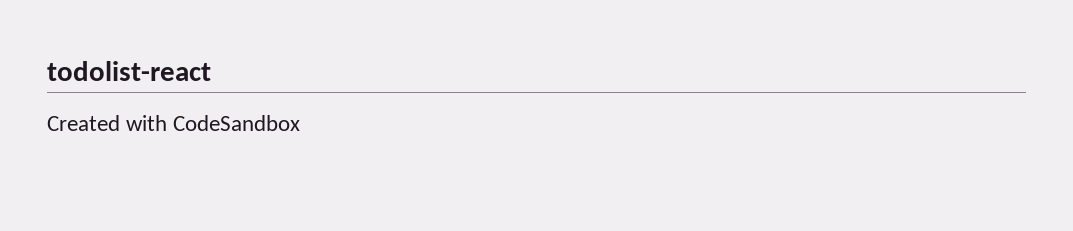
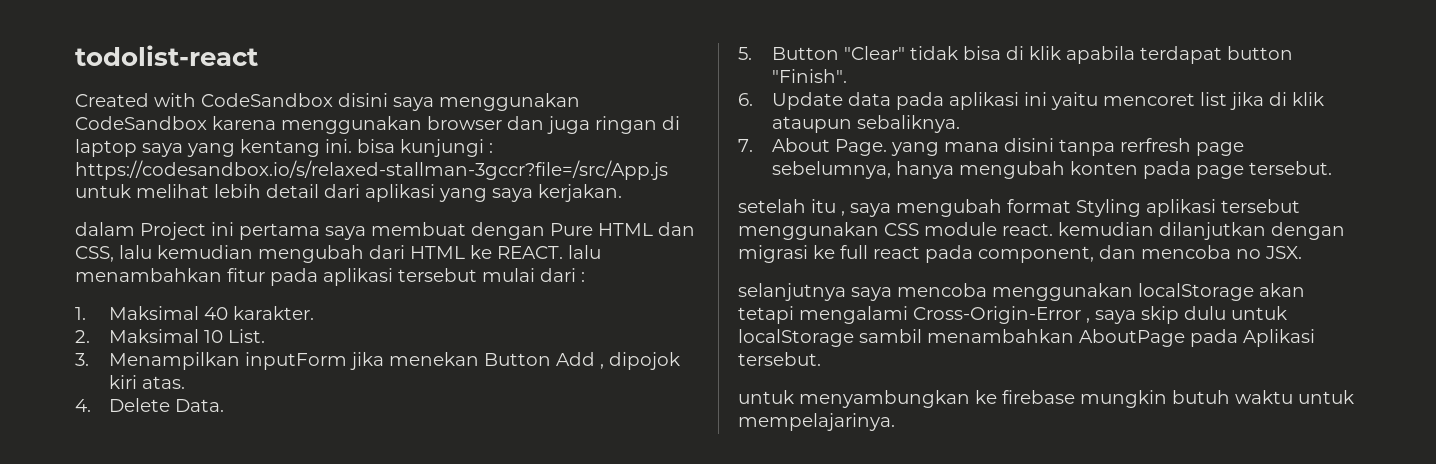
- Created with CodeSandbox
+ Created with CodeSandbox disini saya menggunakan CodeSandbox karena menggunakan browser dan juga ringan di laptop saya yang kentang ini. bisa kunjungi : https://codesandbox.io/s/relaxed-stallman-3gccr?file=/src/App.js untuk melihat lebih detail dari aplikasi yang saya kerjakan.
+ dalam Project ini pertama saya membuat dengan Pure HTML dan CSS, lalu kemudian mengubah dari HTML ke REACT. lalu menambahkan fitur pada aplikasi tersebut mulai dari :
+ 1. Maksimal 40 karakter.
+ 2. Maksimal 10 List.
+ 3. Menampilkan inputForm jika menekan Button Add , dipojok kiri atas.
+ 4. Delete Data.
+ 5. Button "Clear" tidak bisa di klik apabila terdapat button "Finish".
+ 6. Update data pada aplikasi ini yaitu mencoret list jika di klik ataupun sebaliknya.
+ 7. About Page. yang mana disini tanpa rerfresh page sebelumnya, hanya mengubah konten pada page tersebut.
+ setelah itu , saya mengubah format Styling aplikasi tersebut menggunakan CSS module react. kemudian dilanjutkan dengan migrasi ke full react pada component, dan mencoba no JSX.
+ selanjutnya saya mencoba menggunakan localStorage akan tetapi mengalami Cross-Origin-Error , saya skip dulu untuk localStorage sambil menambahkan AboutPage pada Aplikasi tersebut.
+ untuk menyambungkan ke firebase mungkin butuh waktu untuk mempelajarinya.

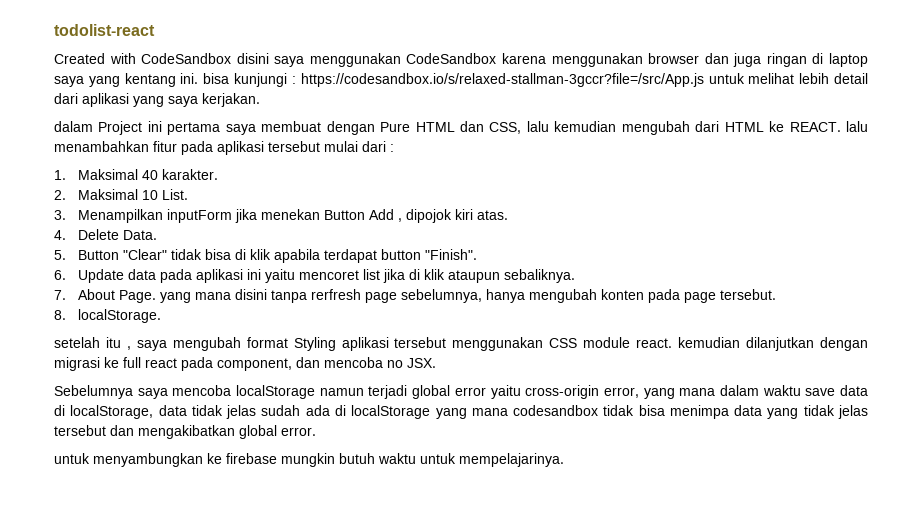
+ 8. localStorage.
- selanjutnya saya mencoba menggunakan localStorage akan tetapi mengalami Cross-Origin-Error , saya skip dulu untuk localStorage sambil menambahkan AboutPage pada Aplikasi tersebut.
+ Sebelumnya saya mencoba localStorage namun terjadi global error yaitu cross-origin error, yang mana dalam waktu save data di localStorage, data tidak jelas sudah ada di localStorage yang mana codesandbox tidak bisa menimpa data yang tidak jelas tersebut dan mengakibatkan global error.

